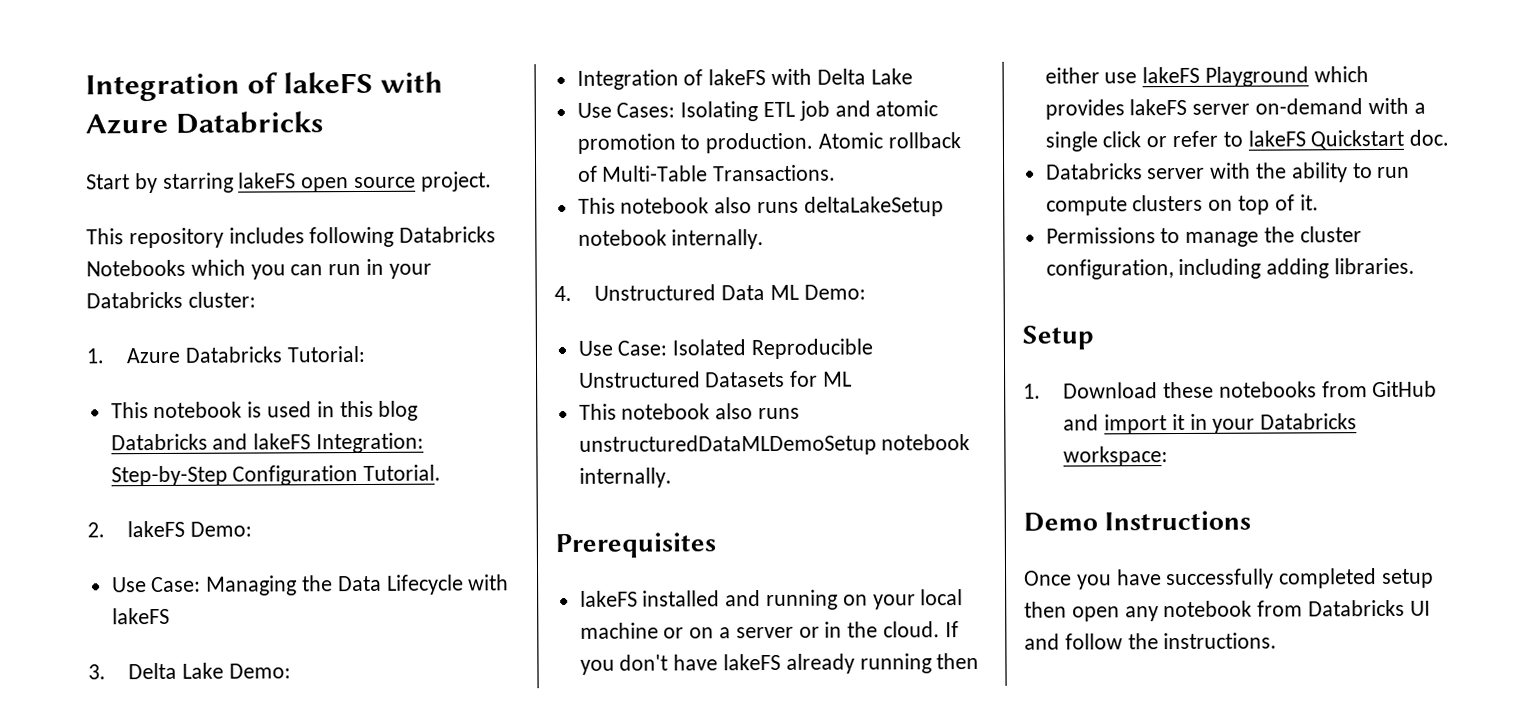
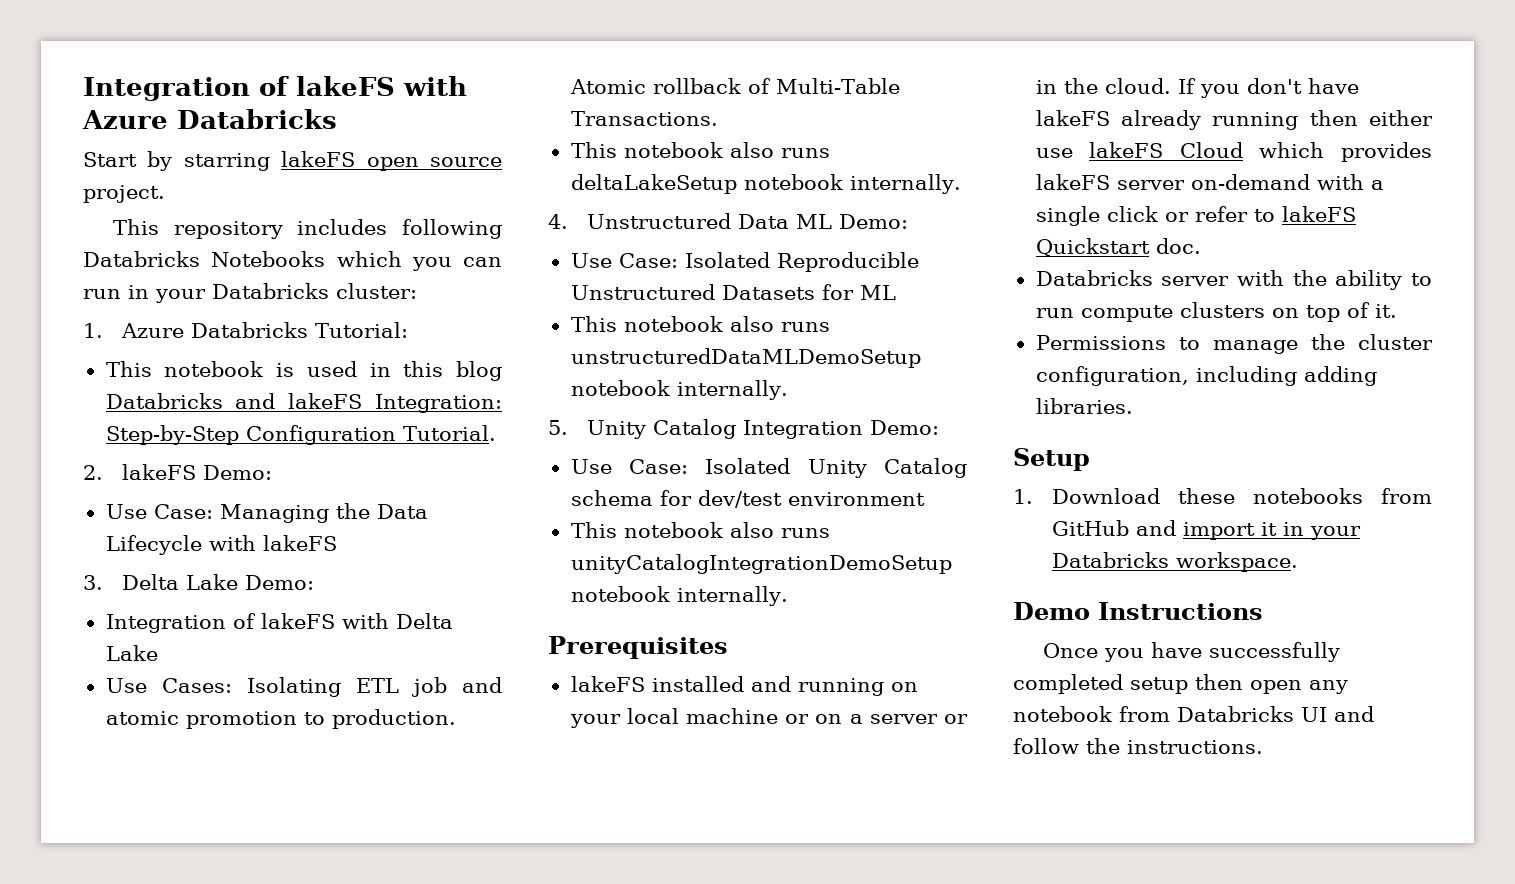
+ 5. Unity Catalog Integration Demo:
+ Use Case: Isolated Unity Catalog schema for dev/test environment
+ This notebook also runs unityCatalogIntegrationDemoSetup notebook internally.
- If you don't have lakeFS already running then either use lakeFS Playground which provides lakeFS server on-demand with a single click or refer to lakeFS Quickstart doc.
+ If you don't have lakeFS already running then either use lakeFS Cloud which provides lakeFS server on-demand with a single click or refer to lakeFS Quickstart doc.
- 1. Download these notebooks from GitHub and import it in your Databricks workspace:
+ 1. Download these notebooks from GitHub and import it in your Databricks workspace.

